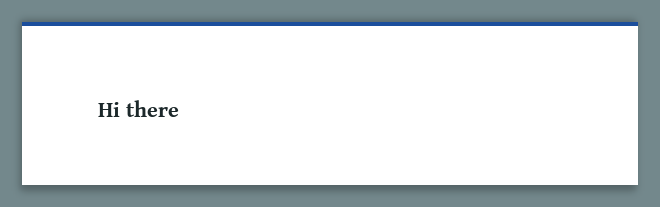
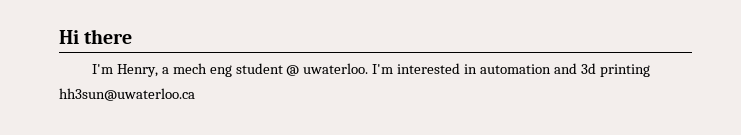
+ I'm Henry, a mech eng student @ uwaterloo. I'm interested in automation and 3d printing
+ hh3sun@uwaterloo.ca

